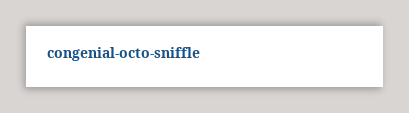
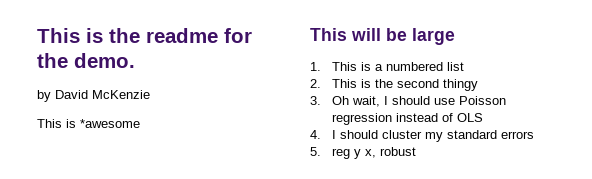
- congenial-octo-sniffle
+ This is the readme for the demo.
+ by David McKenzie
+ This is *awesome
+ This will be large
+ 1. This is a numbered list
+ 2. This is the second thingy
+ 3. Oh wait, I should use Poisson regression instead of OLS
+ 4. I should cluster my standard errors
+ 5. reg y x, robust

